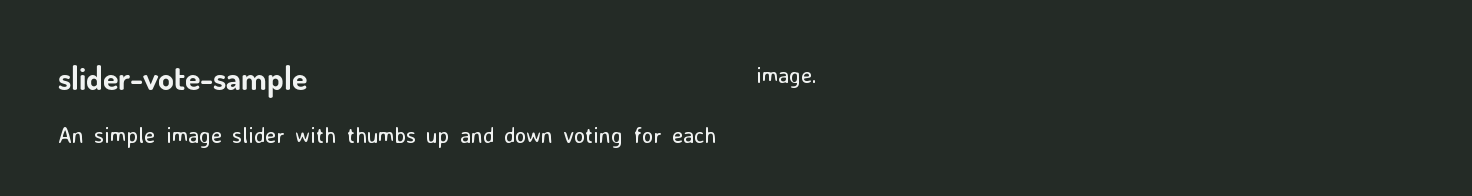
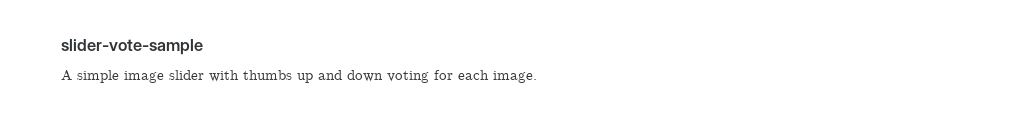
- An simple image slider with thumbs up and down voting for each image.
+ A simple image slider with thumbs up and down voting for each image.

